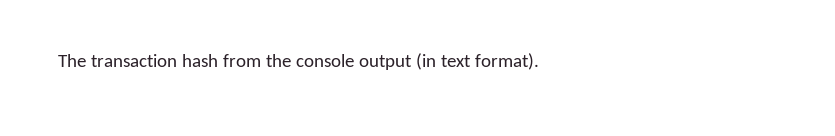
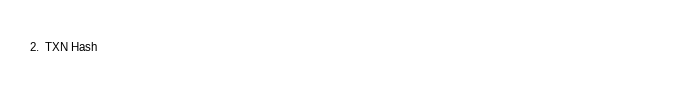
- The transaction hash from the console output (in text format).
+ 2. TXN Hash

